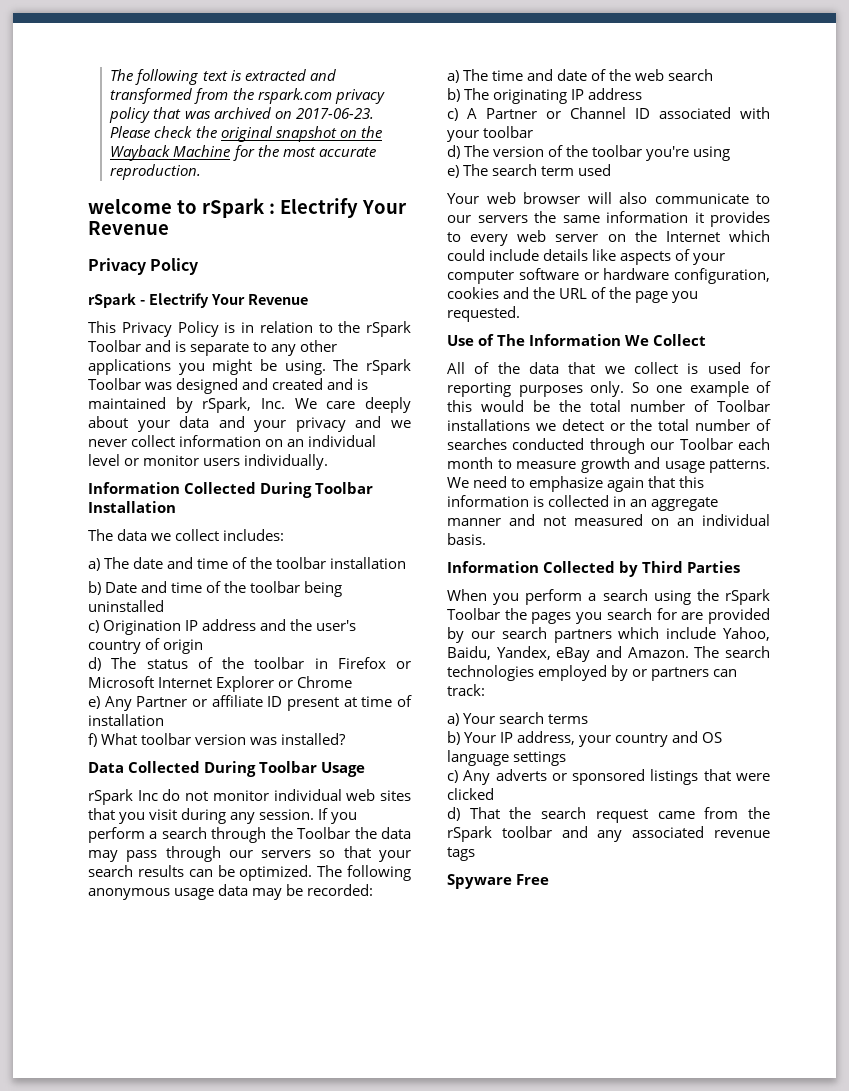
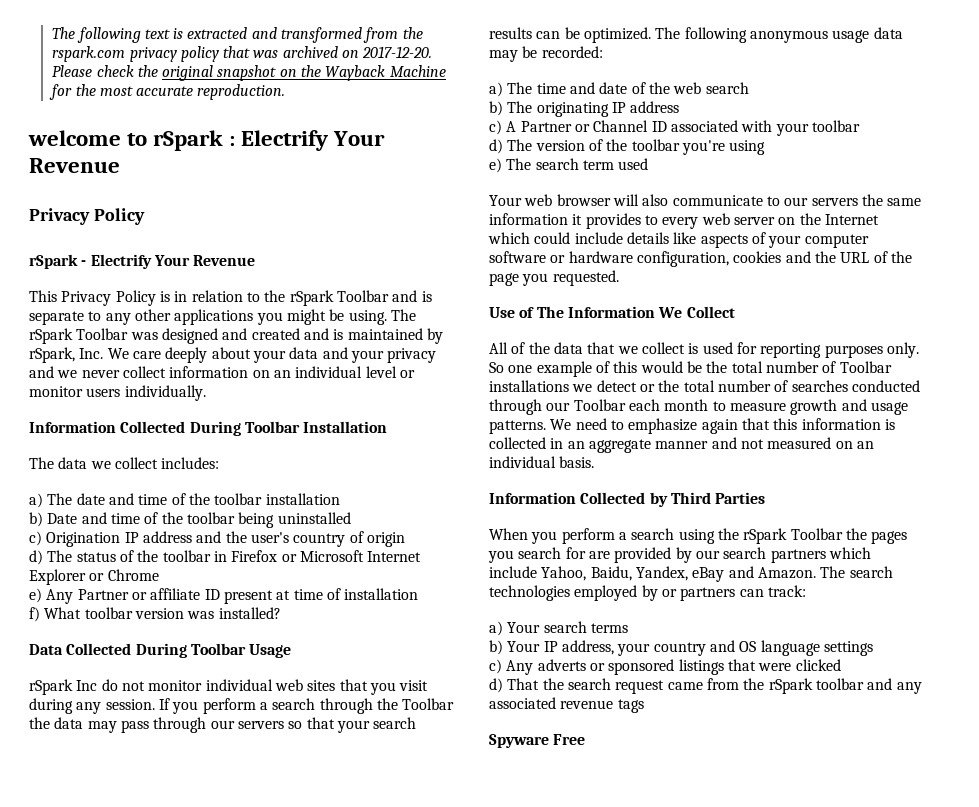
- The following text is extracted and transformed from the rspark.com privacy policy that was archived on 2017-06-23.
+ The following text is extracted and transformed from the rspark.com privacy policy that was archived on 2017-12-20.

